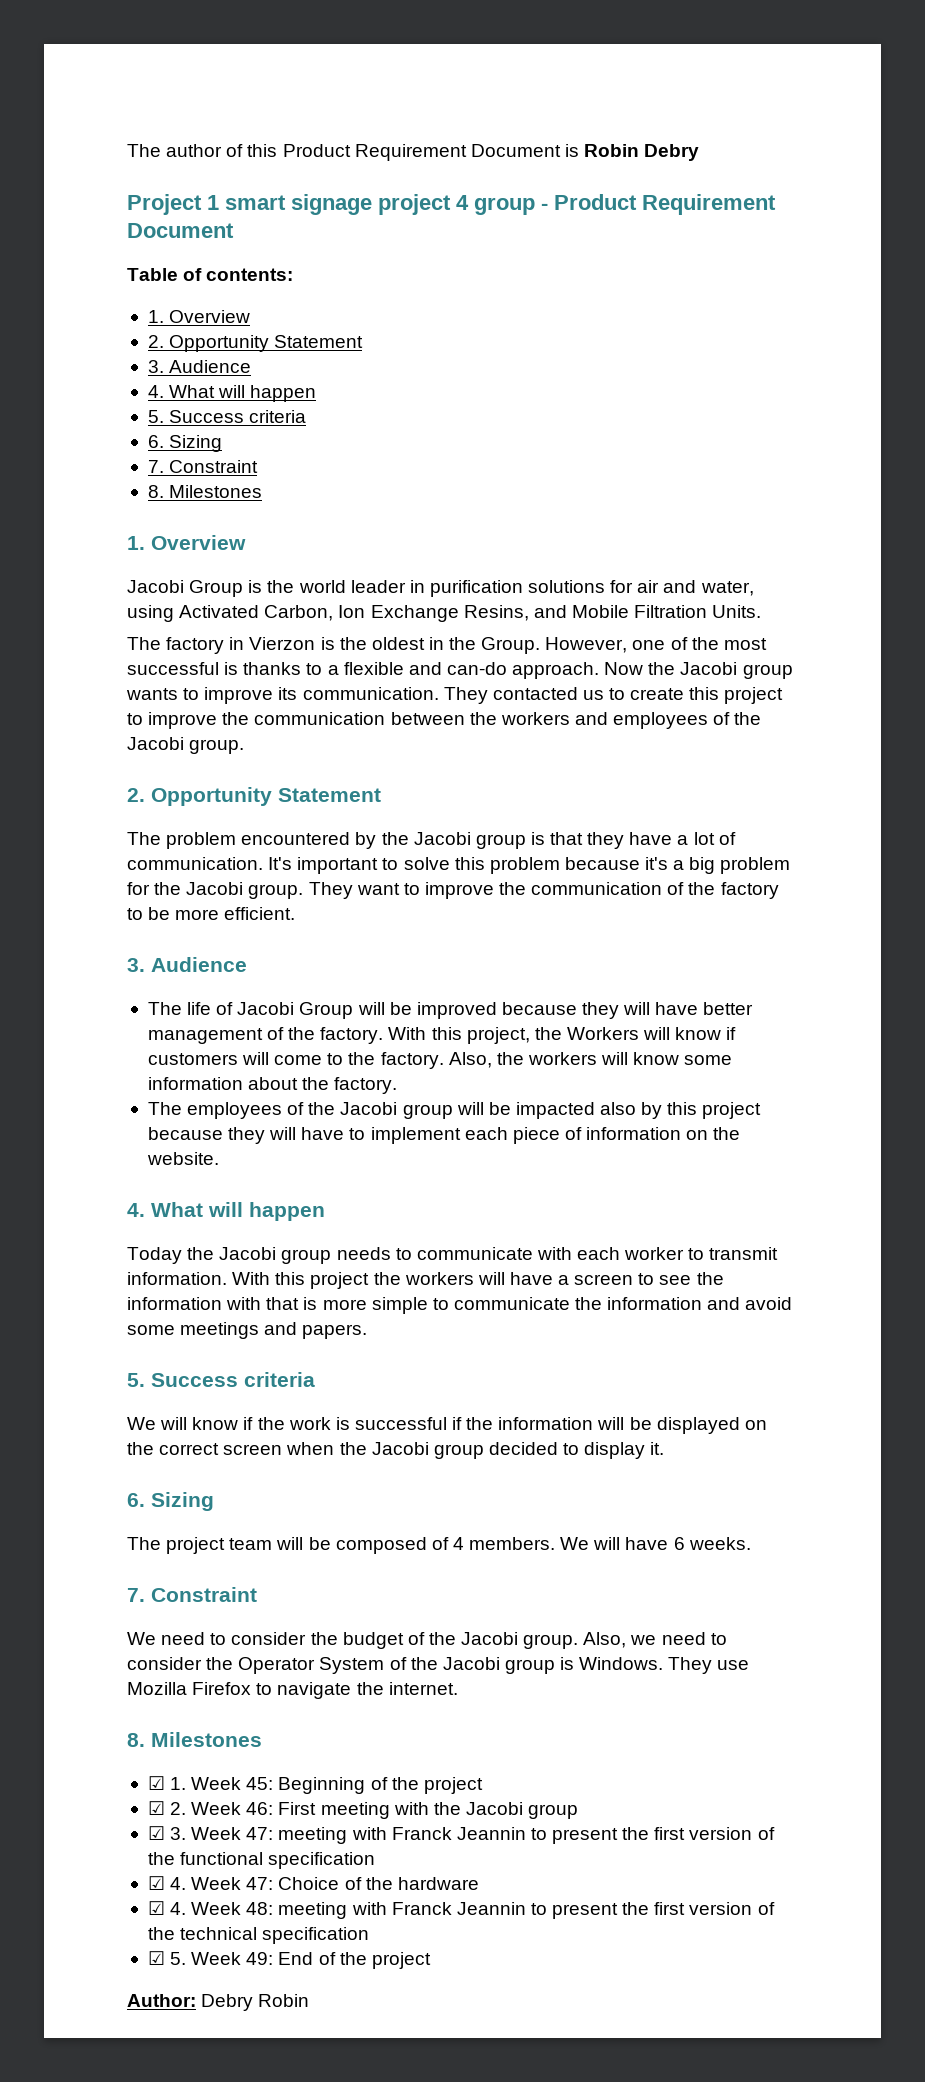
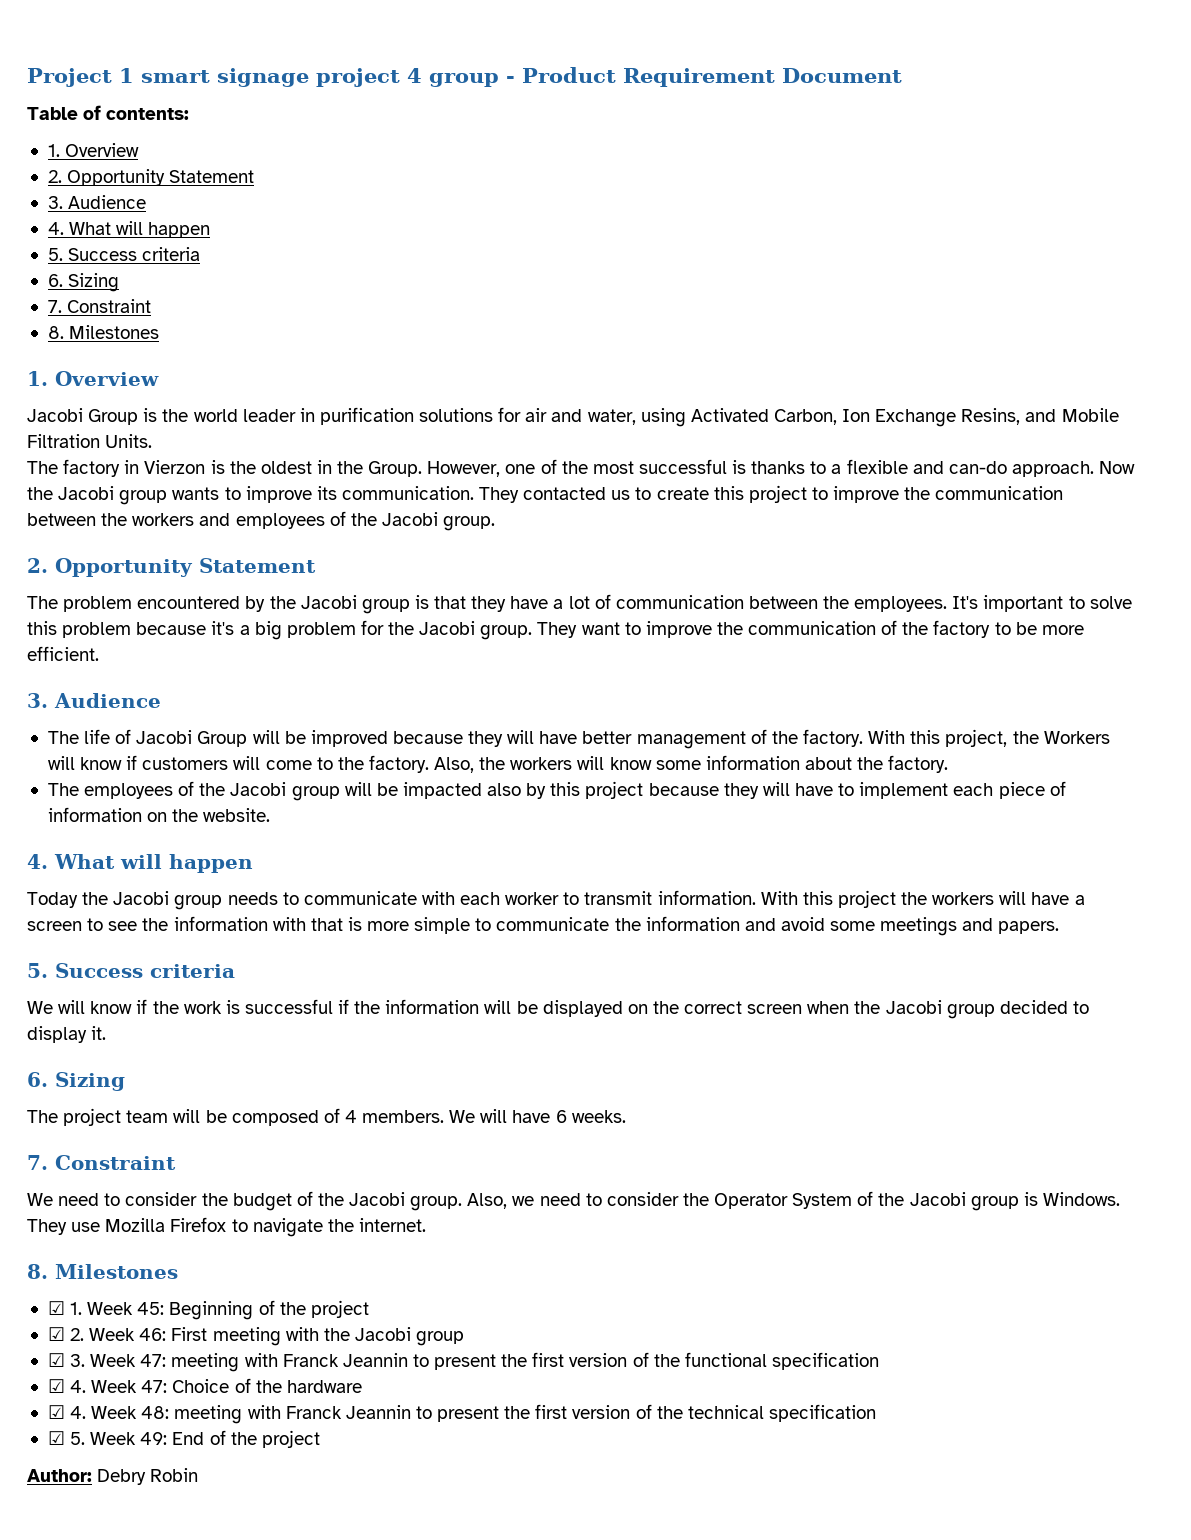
- The author of this Product Requirement Document is Robin Debry
- The problem encountered by the Jacobi group is that they have a lot of communication.
+ The problem encountered by the Jacobi group is that they have a lot of communication between the employees.

